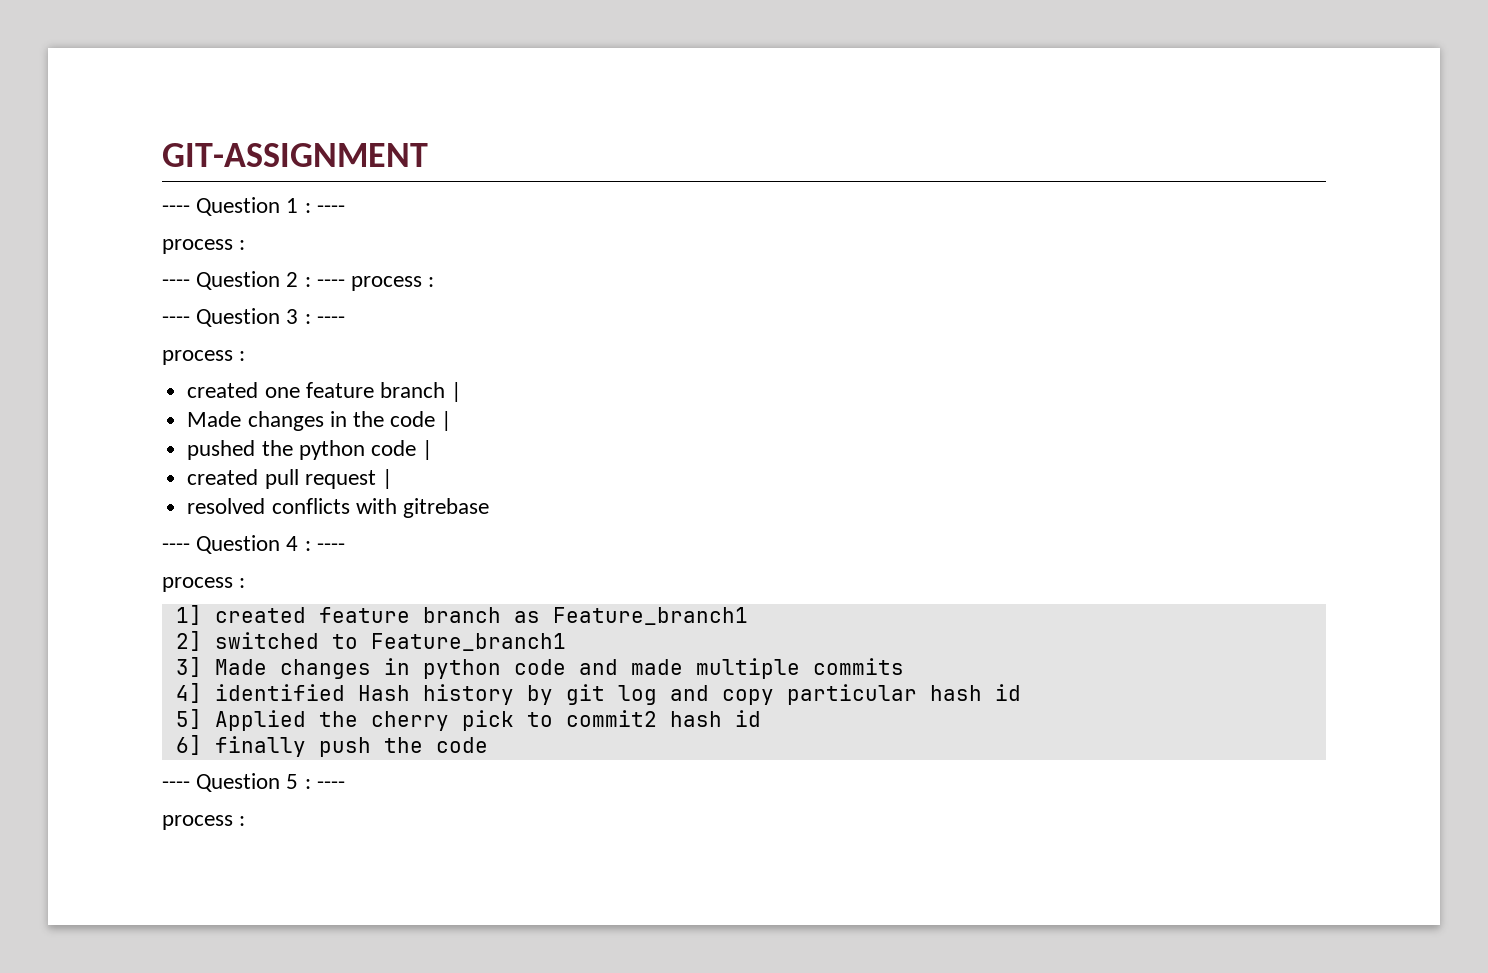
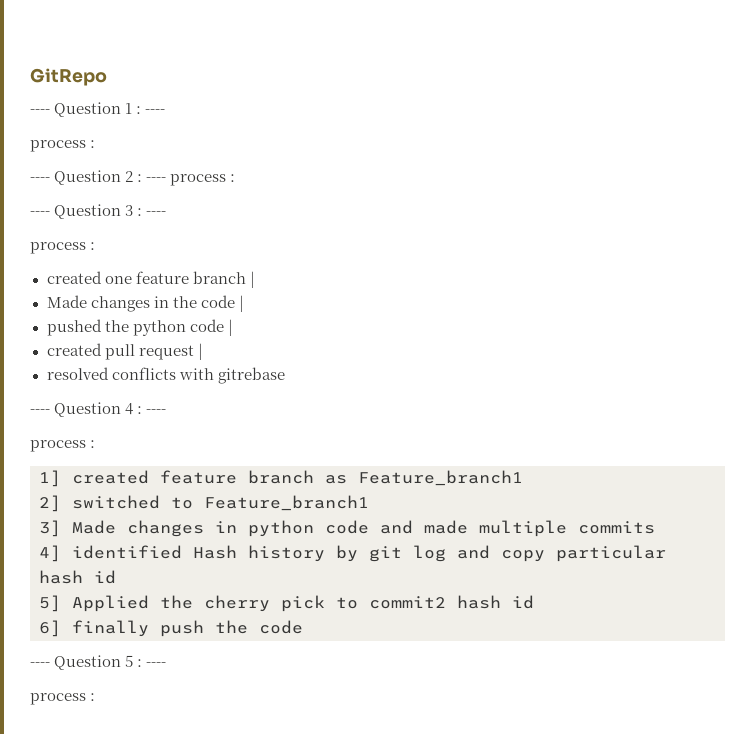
- GIT-ASSIGNMENT
+ GitRepo

